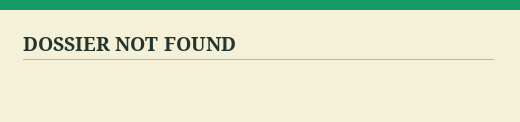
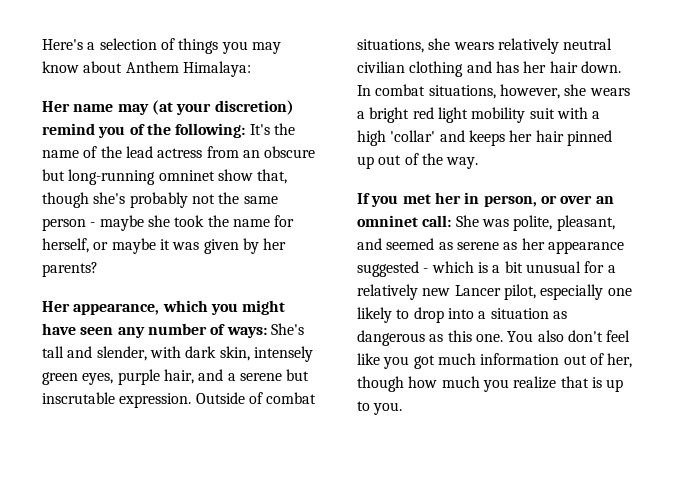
- DOSSIER NOT FOUND
+ Here's a selection of things you may know about Anthem Himalaya:
+ Her name may (at your discretion) remind you of the following: It's the name of the lead actress from an obscure but long-running omninet show that, though she's probably not the same person - maybe she took the name for herself, or maybe it was given by her parents?
+ Her appearance, which you might have seen any number of ways: She's tall and slender, with dark skin, intensely green eyes, purple hair, and a serene but inscrutable expression. Outside of combat situations, she wears relatively neutral civilian clothing and has her hair down. In combat situations, however, she wears a bright red light mobility suit with a high 'collar' and keeps her hair pinned up out of the way.
+ If you met her in person, or over an omninet call: She was polite, pleasant, and seemed as serene as her appearance suggested - which is a bit unusual for a relatively new Lancer pilot, especially one likely to drop into a situation as dangerous as this one. You also don't feel like you got much information out of her, though how much you realize that is up to you.

